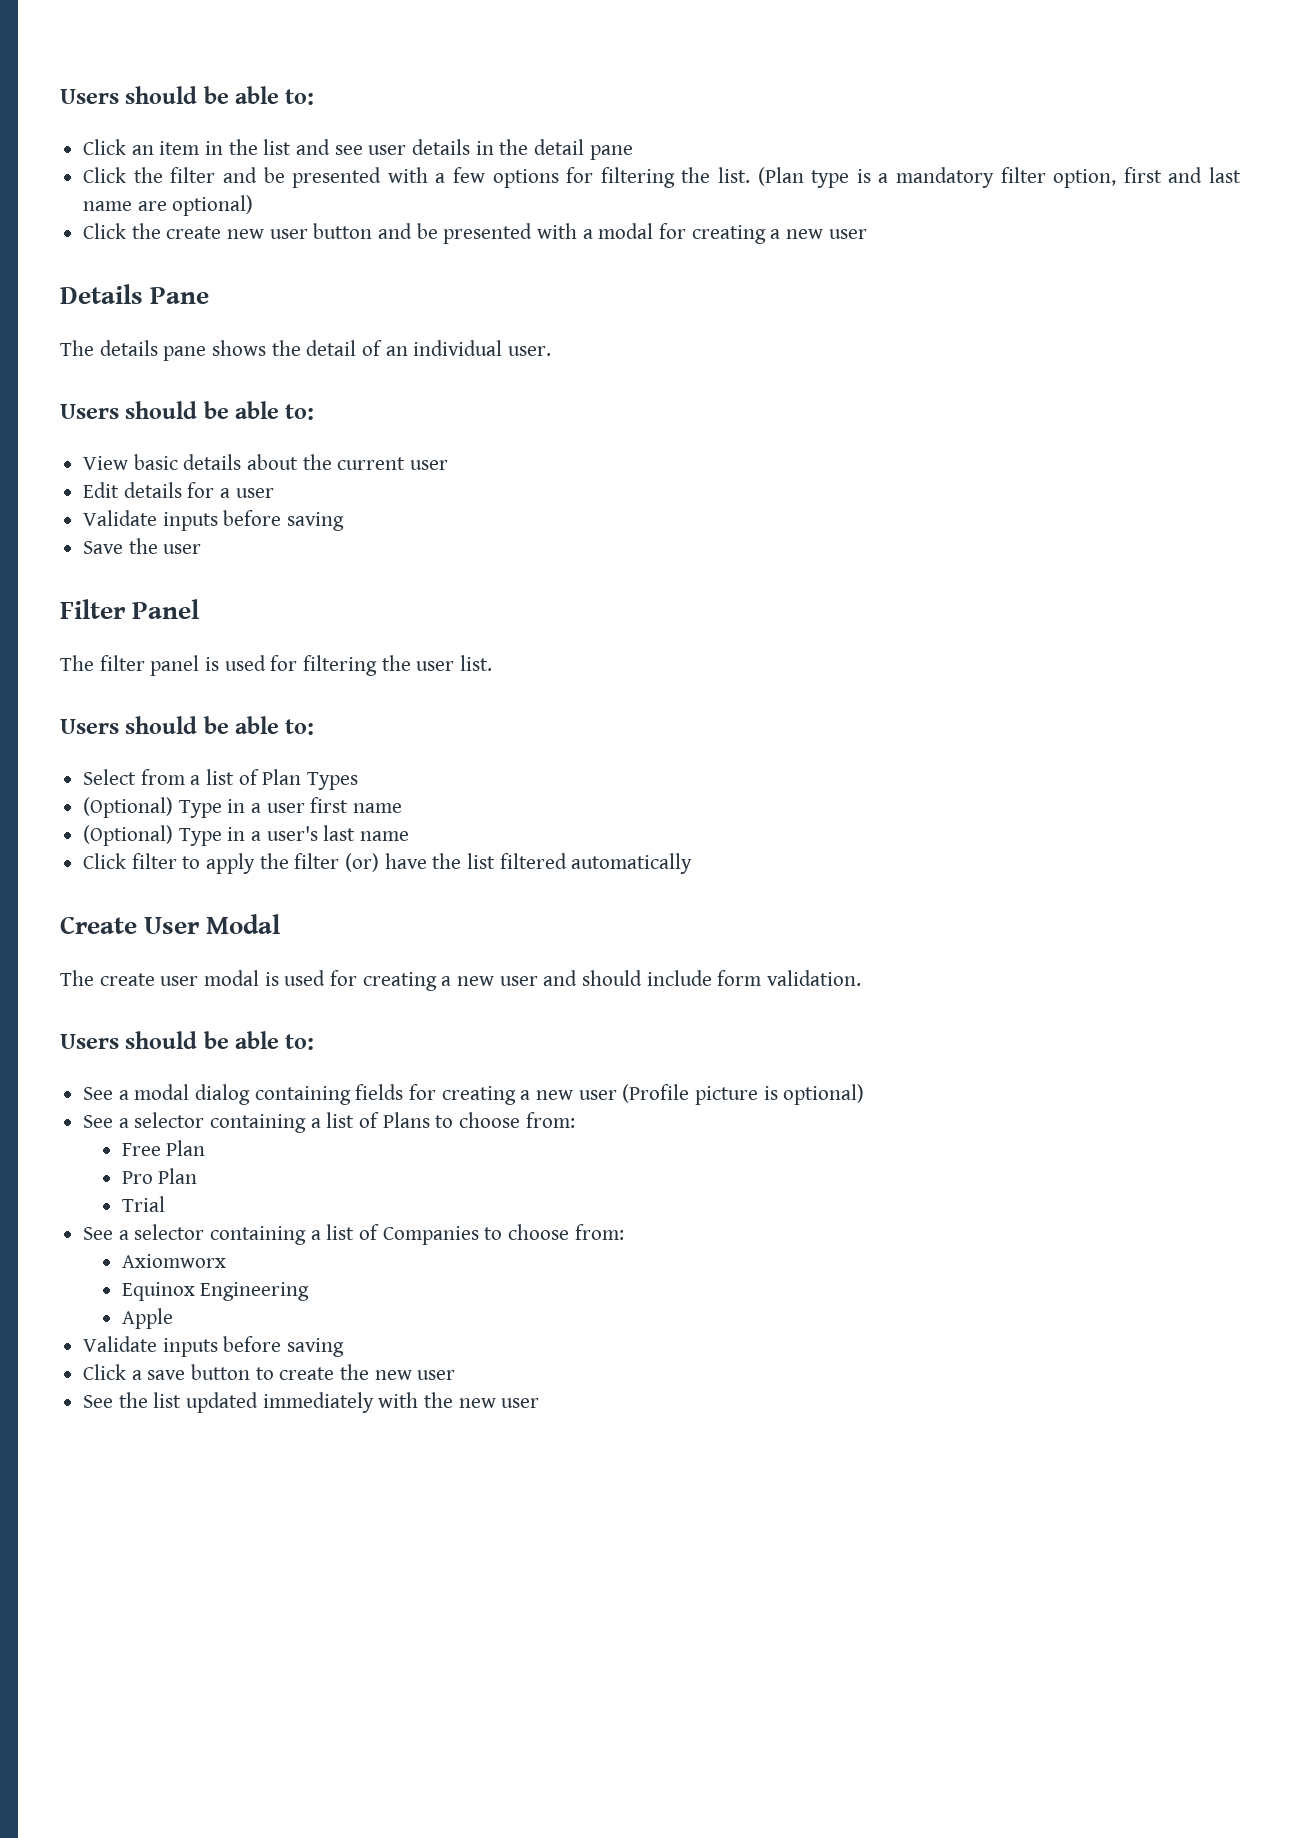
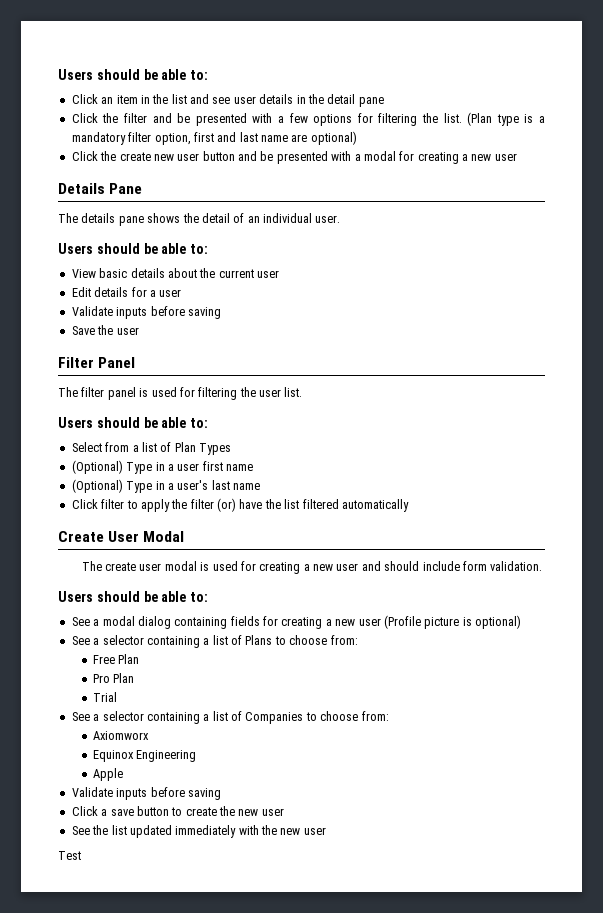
+ Test

